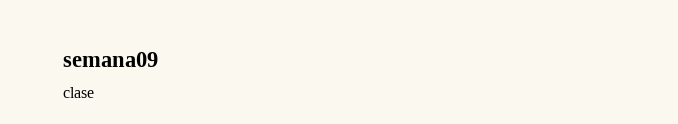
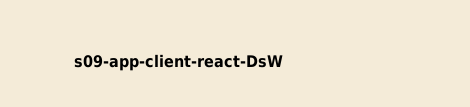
- semana09
- clase
+ s09-app-client-react-DsW

